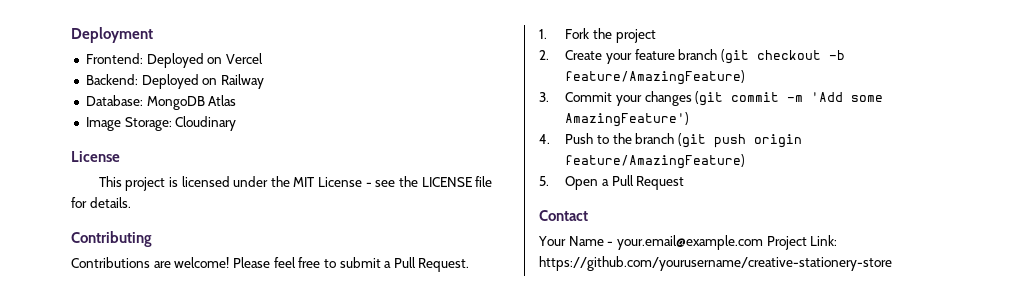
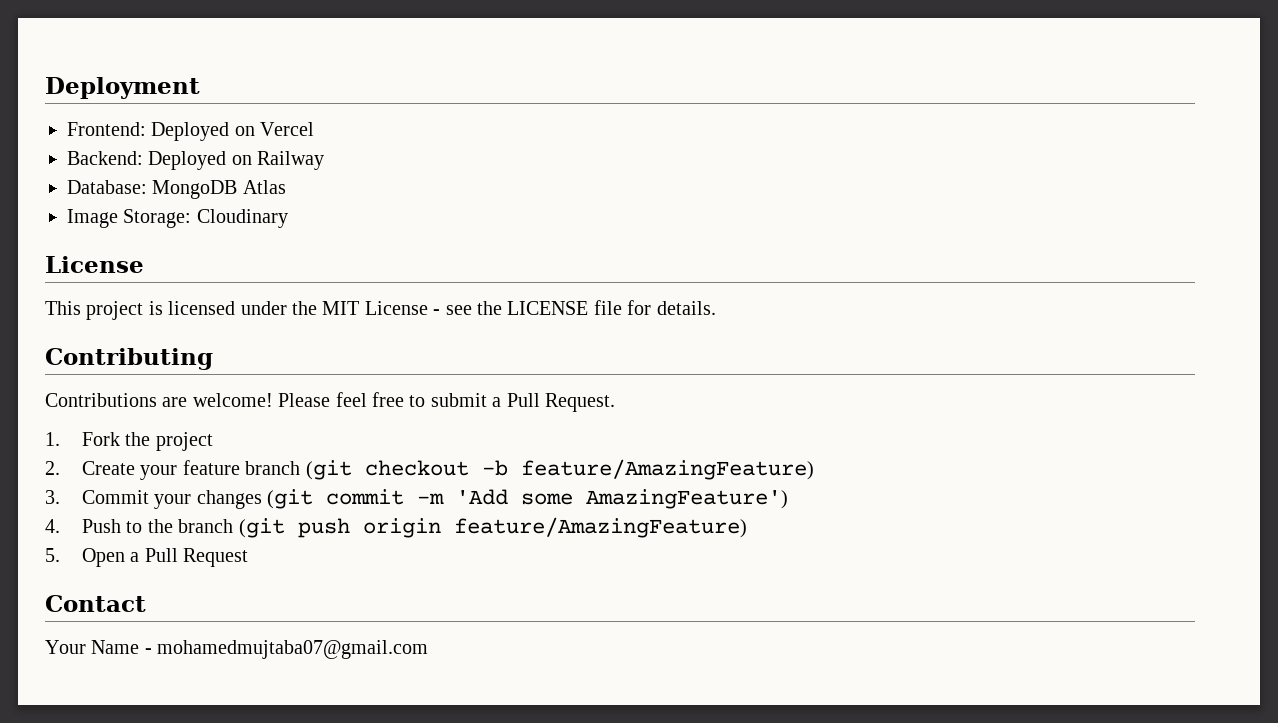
- Your Name - your.email@example.com Project Link: https://github.com/yourusername/creative-stationery-store
+ Your Name - mohamedmujtaba07@gmail.com

